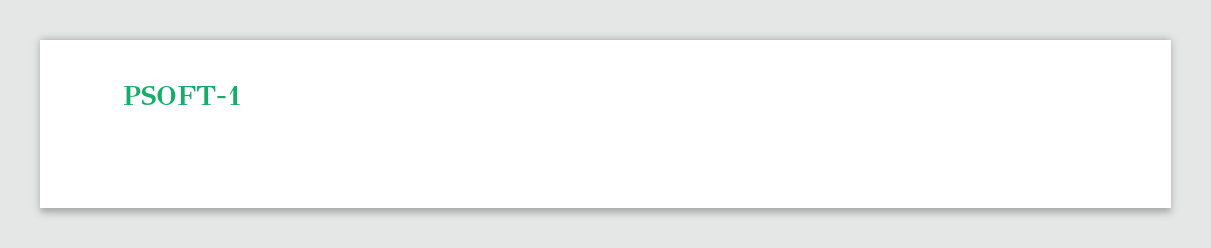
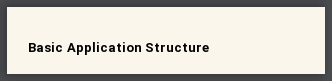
- PSOFT-1
+ Basic Application Structure

